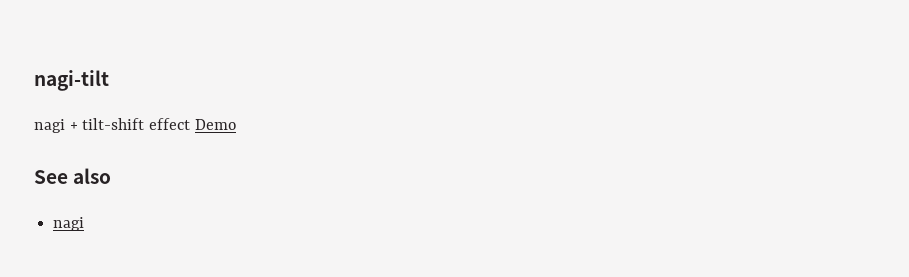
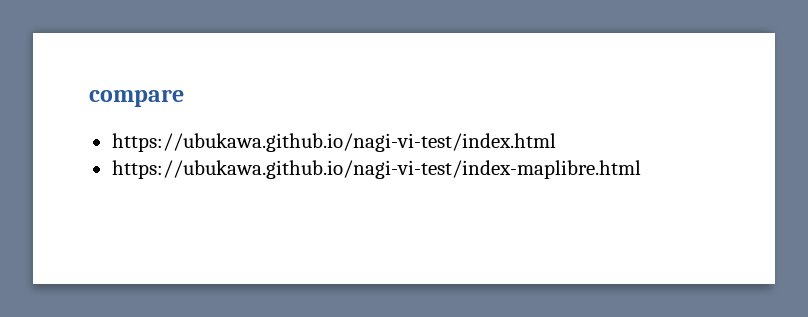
- nagi-tilt
- nagi + tilt-shift effect Demo
- See also
- nagi
+ compare
+ https://ubukawa.github.io/nagi-vi-test/index.html
+ https://ubukawa.github.io/nagi-vi-test/index-maplibre.html

